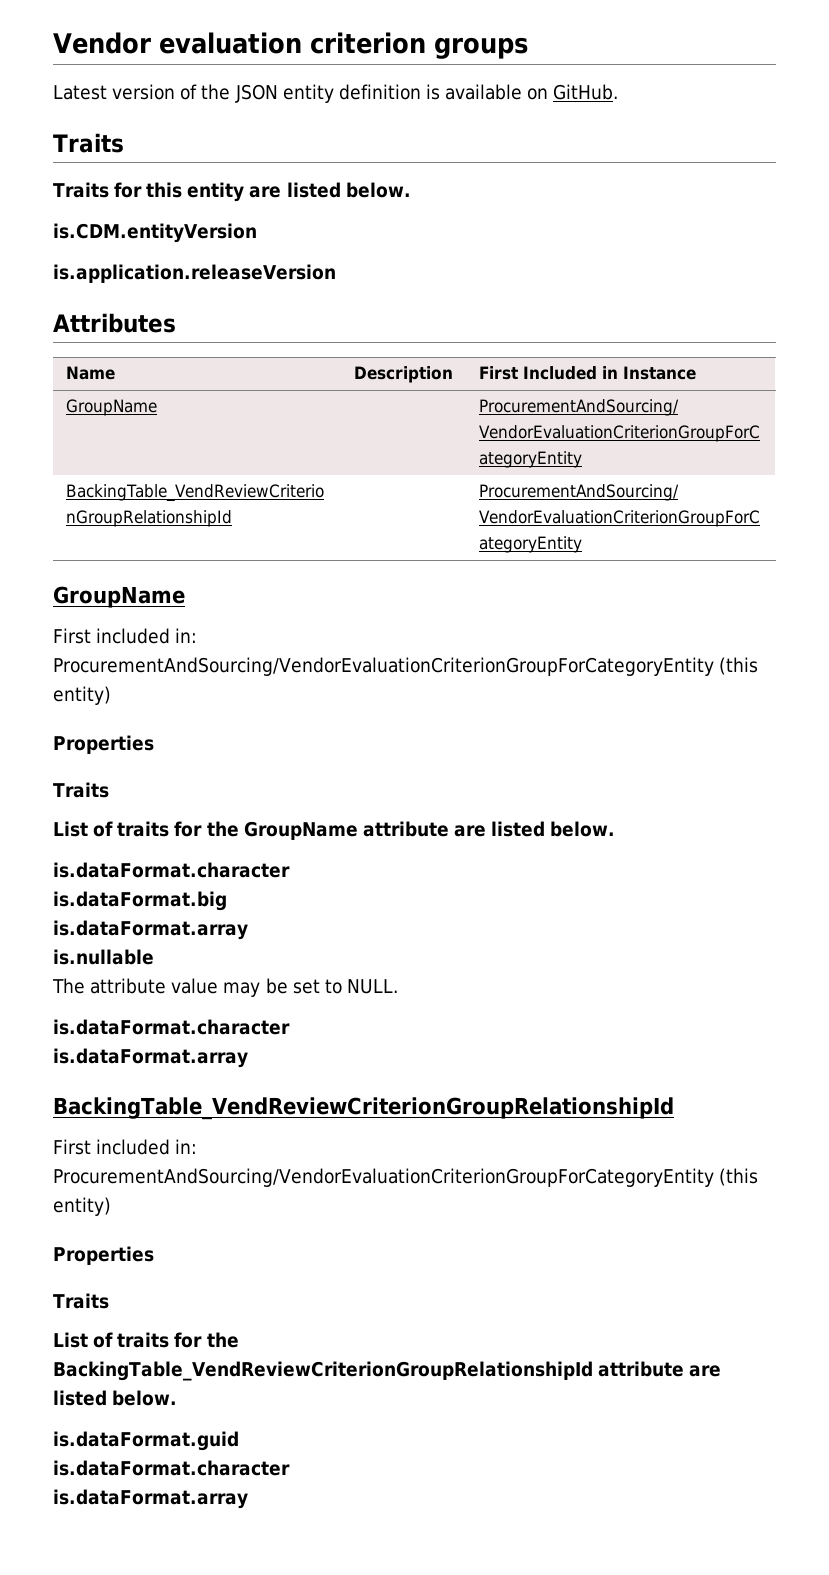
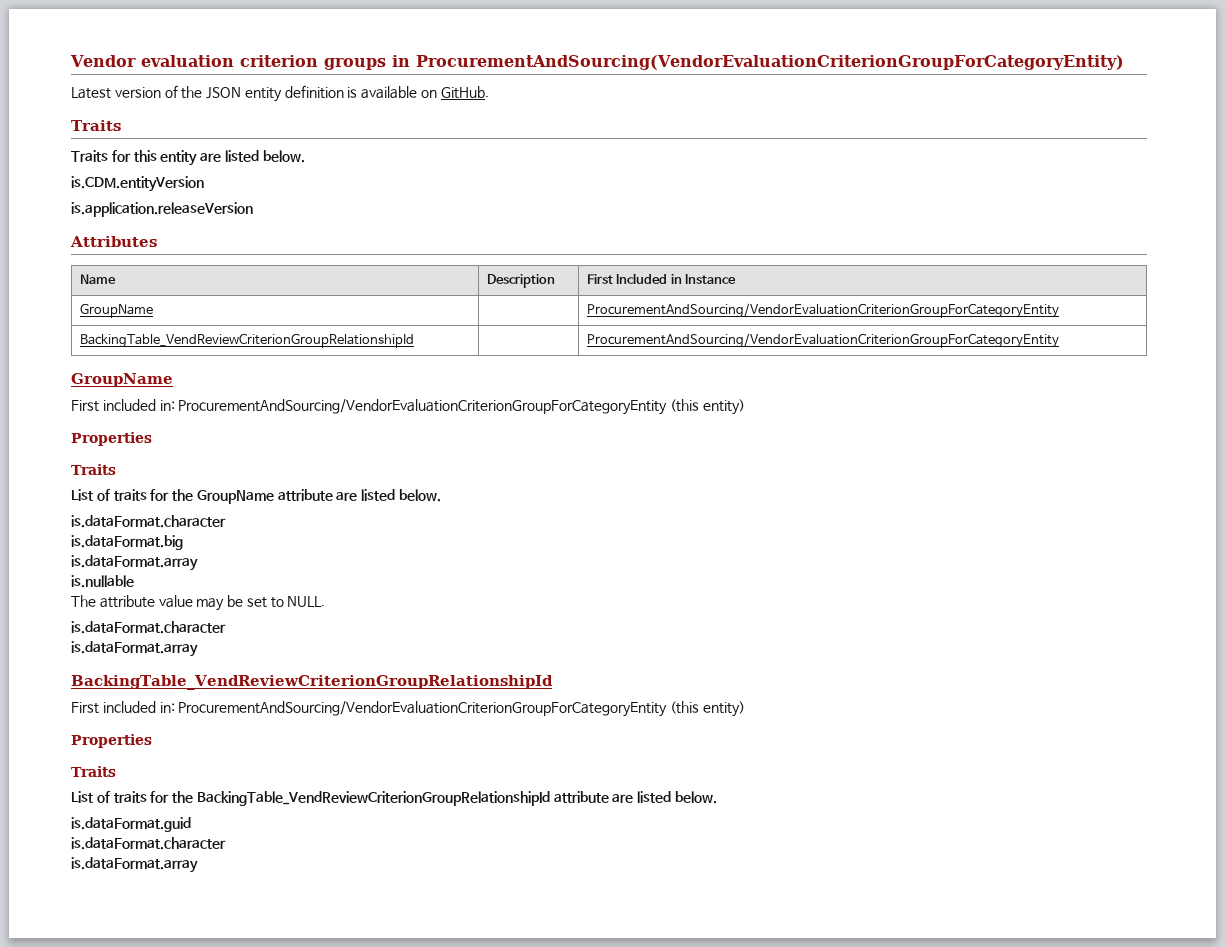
- Vendor evaluation criterion groups
+ Vendor evaluation criterion groups in ProcurementAndSourcing(VendorEvaluationCriterionGroupForCategoryEntity)

